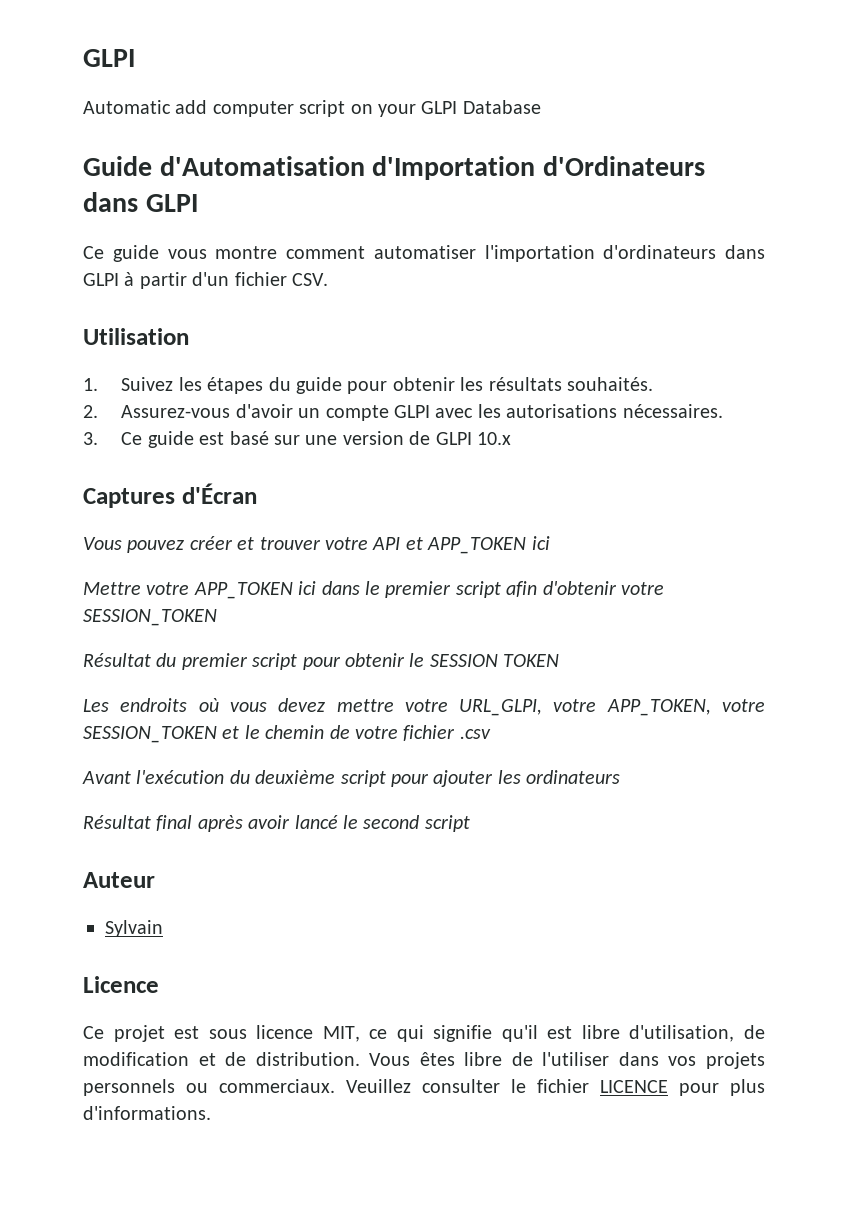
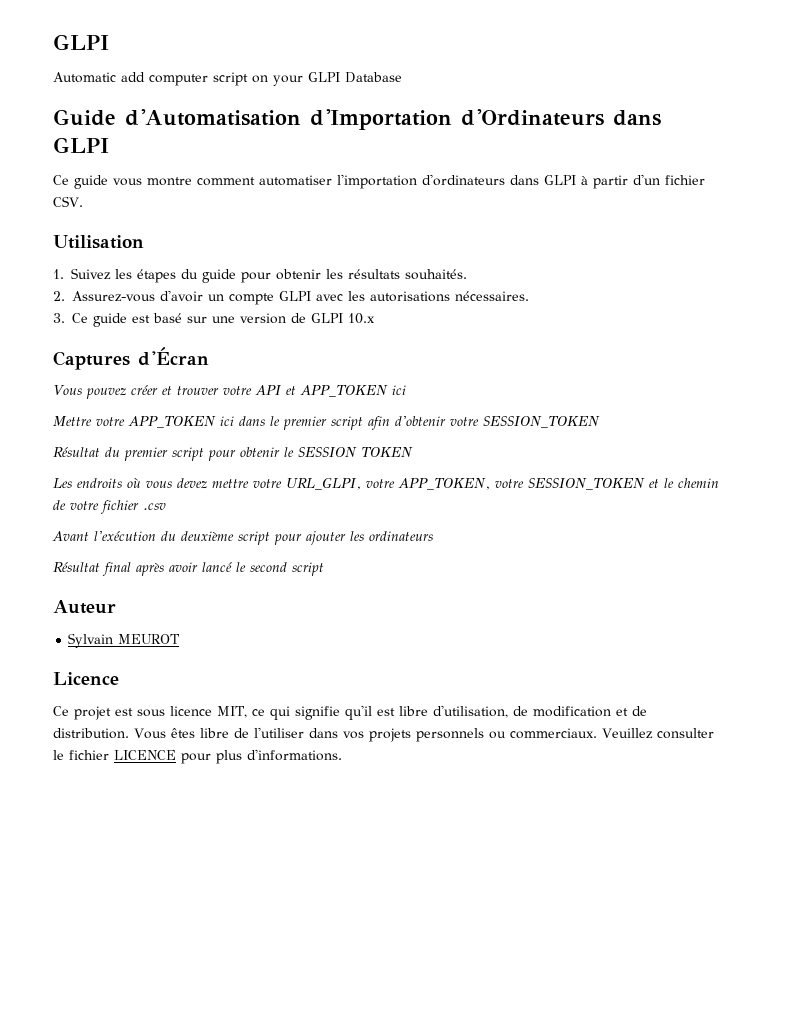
- Sylvain
+ Sylvain MEUROT

